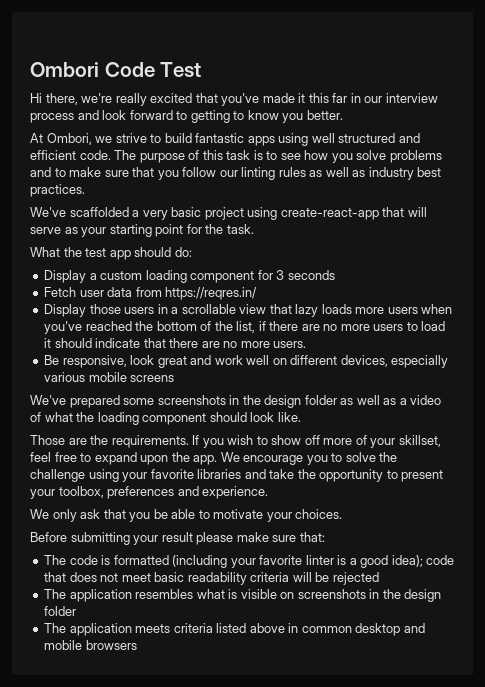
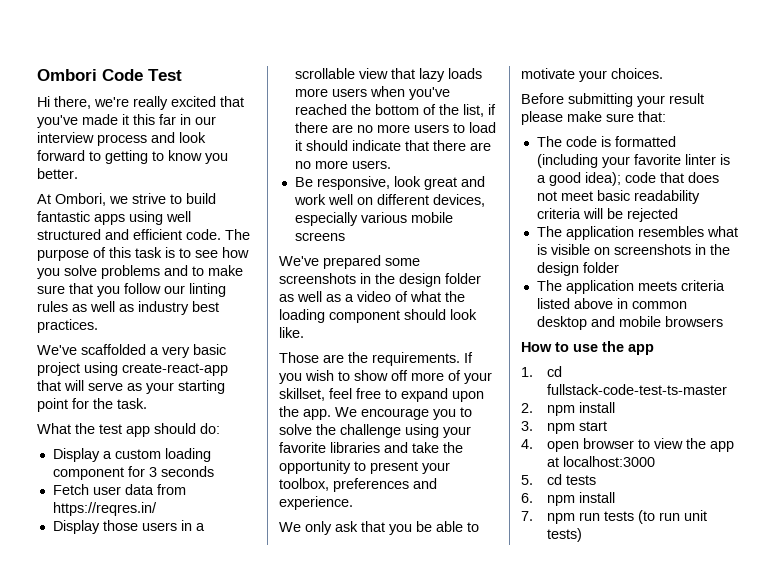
+ How to use the app
+ 1. cd fullstack-code-test-ts-master
+ 2. npm install
+ 3. npm start
+ 4. open browser to view the app at localhost:3000
+ 5. cd tests
+ 6. npm install
+ 7. npm run tests (to run unit tests)

